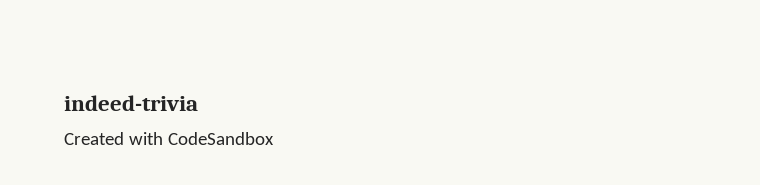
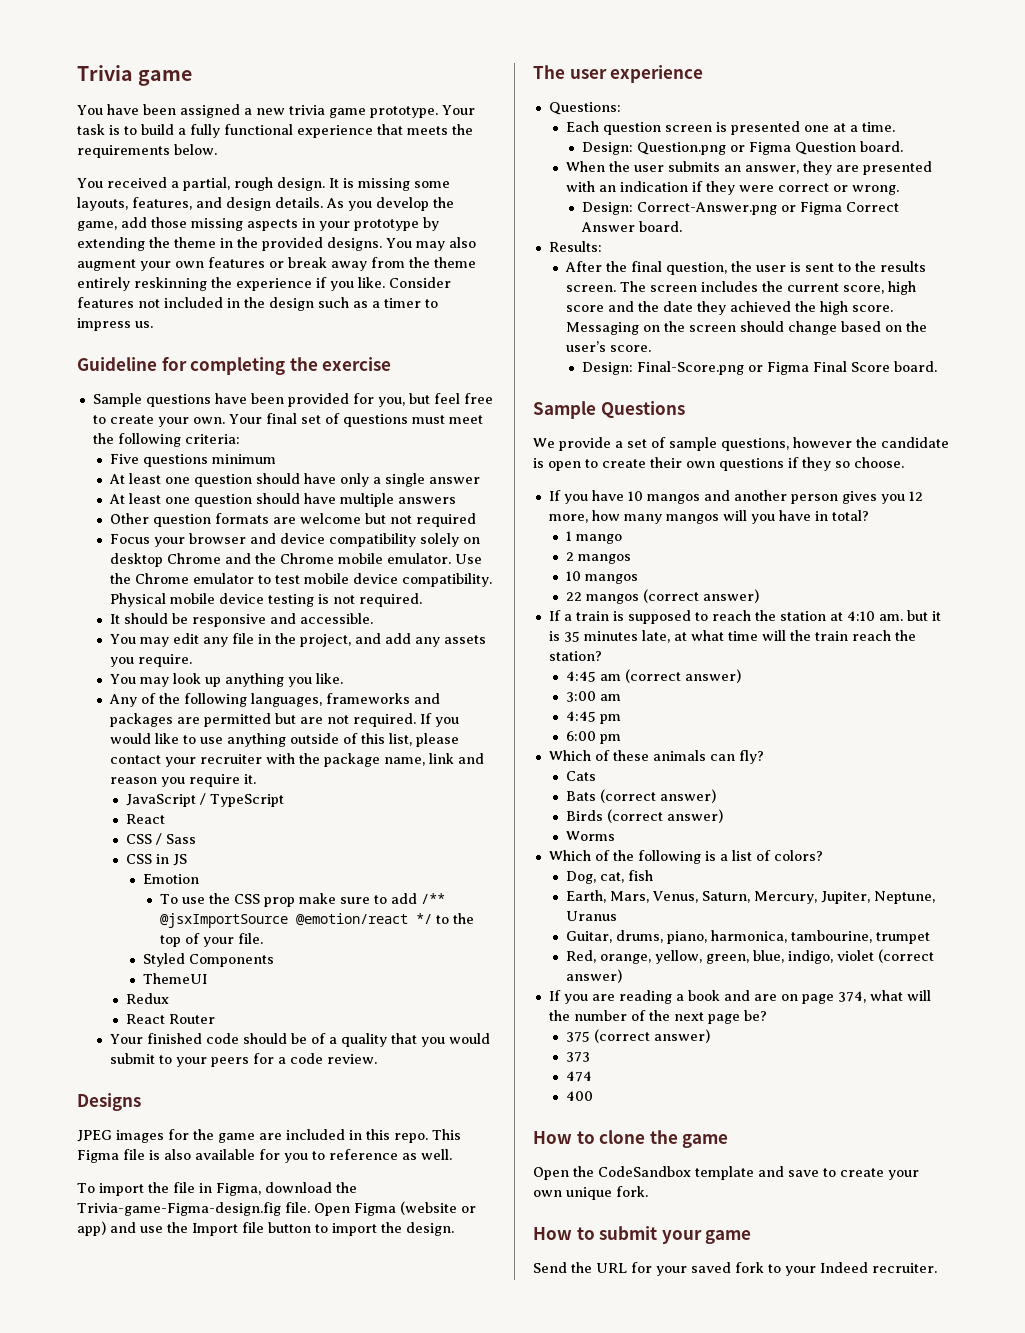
- indeed-trivia
- Created with CodeSandbox
+ Trivia game
+ You have been assigned a new trivia game prototype. Your task is to build a fully functional experience that meets the requirements below.
+ You received a partial, rough design. It is missing some layouts, features, and design details. As you develop the game, add those missing aspects in your prototype by extending the theme in the provided designs. You may also augment your own features or break away from the theme entirely reskinning the experience if you like. Consider features not included in the design such as a timer to impress us.
+ Guideline for completing the exercise
+ Sample questions have been provided for you, but feel free to create your own. Your final set of questions must meet the following criteria:
+ Five questions minimum
+ At least one question should have only a single answer
+ At least one question should have multiple answers
+ Other question formats are welcome but not required
+ Focus your browser and device compatibility solely on desktop Chrome and the Chrome mobile emulator. Use the Chrome emulator to test mobile device compatibility. Physical mobile device testing is not required.
+ It should be responsive and accessible.
+ You may edit any file in the project, and add any assets you require.
+ You may look up anything you like.
+ Any of the following languages, frameworks and packages are permitted but are not required. If you would like to use anything outside of this list, please contact your recruiter with the package name, link and reason you require it.
+ JavaScript / TypeScript
+ React
+ CSS / Sass
+ CSS in JS
+ Emotion
+ To use the CSS prop make sure to add /** @jsxImportSource @emotion/react */ to the top of your file.
+ Styled Components
+ ThemeUI
+ Redux
+ React Router
+ Your finished code should be of a quality that you would submit to your peers for a code review.
+ Designs
+ JPEG images for the game are included in this repo. This Figma file is also available for you to reference as well.
+ To import the file in Figma, download the Trivia-game-Figma-design.fig file. Open Figma (website or app) and use the Import file button to import the design.
+ The user experience
+ Questions:
+ Each question screen is presented one at a time.
+ Design: Question.png or Figma Question board.
+ When the user submits an answer, they are presented with an indication if they were correct or wrong.
+ Design: Correct-Answer.png or Figma Correct Answer board.
+ Results:
+ After the final question, the user is sent to the results screen. The screen includes the current score, high score and the date they achieved the high score. Messaging on the screen should change based on the user’s score.
+ Design: Final-Score.png or Figma Final Score board.
+ Sample Questions
+ We provide a set of sample questions, however the candidate is open to create their own questions if they so choose.
+ If you have 10 mangos and another person gives you 12 more, how many mangos will you have in total?
+ 1 mango
+ 2 mangos
+ 10 mangos
+ 22 mangos (correct answer)
+ If a train is supposed to reach the station at 4:10 am. but it is 35 minutes late, at what time will the train reach the station?
+ 4:45 am (correct answer)
+ 3:00 am
+ 4:45 pm
+ 6:00 pm
+ Which of these animals can fly?
+ Cats
+ Bats (correct answer)
+ Birds (correct answer)
+ Worms
+ Which of the following is a list of colors?
+ Dog, cat, fish
+ Earth, Mars, Venus, Saturn, Mercury, Jupiter, Neptune, Uranus
+ Guitar, drums, piano, harmonica, tambourine, trumpet
+ Red, orange, yellow, green, blue, indigo, violet (correct answer)
+ If you are reading a book and are on page 374, what will the number of the next page be?
+ 375 (correct answer)
+ 373
+ 474
+ 400
+ How to clone the game
+ Open the CodeSandbox template and save to create your own unique fork.
+ How to submit your game
+ Send the URL for your saved fork to your Indeed recruiter.

